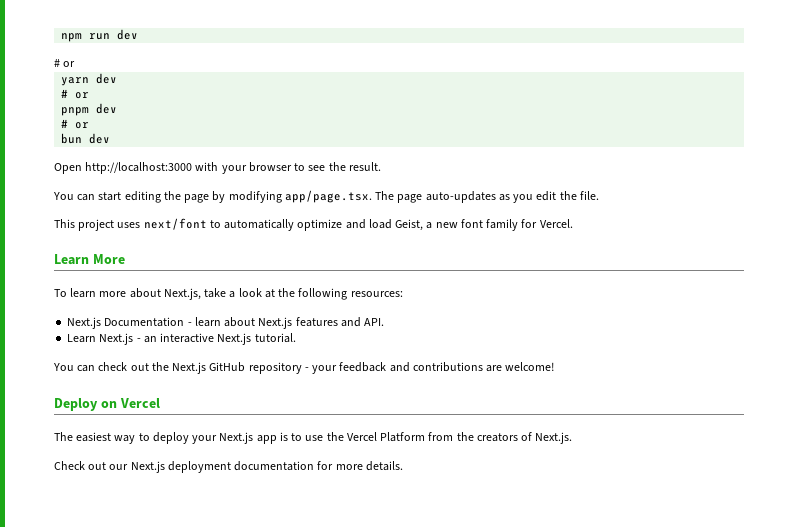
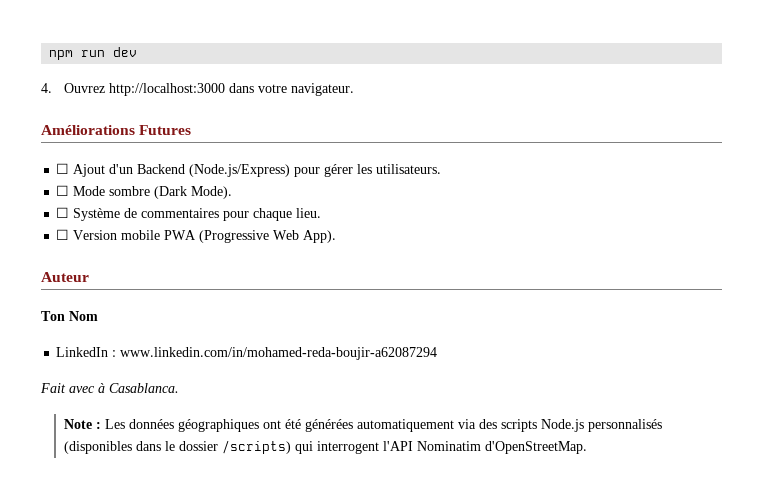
  npm run dev
- # or
- yarn dev
- # or
- pnpm dev
- # or
- bun dev
- Open http://localhost:3000 with your browser to see the result.
- You can start editing the page by modifying app/page.tsx. The page auto-updates as you edit the file.
- This project uses next/font to automatically optimize and load Geist, a new font family for Vercel.
- Learn More
- To learn more about Next.js, take a look at the following resources:
- Next.js Documentation - learn about Next.js features and API.
- Learn Next.js - an interactive Next.js tutorial.
- You can check out the Next.js GitHub repository - your feedback and contributions are welcome!
- Deploy on Vercel
- The easiest way to deploy your Next.js app is to use the Vercel Platform from the creators of Next.js.
- Check out our Next.js deployment documentation for more details.
+ 4. Ouvrez http://localhost:3000 dans votre navigateur.
+ Améliorations Futures
+ ☐ Ajout d'un Backend (Node.js/Express) pour gérer les utilisateurs.
+ ☐ Mode sombre (Dark Mode).
+ ☐ Système de commentaires pour chaque lieu.
+ ☐ Version mobile PWA (Progressive Web App).
+ Auteur
+ Ton Nom
+ LinkedIn : www.linkedin.com/in/mohamed-reda-boujir-a62087294
+ Fait avec à Casablanca.
+ Note : Les données géographiques ont été générées automatiquement via des scripts Node.js personnalisés (disponibles dans le dossier /scripts) qui interrogent l'API Nominatim d'OpenStreetMap.

